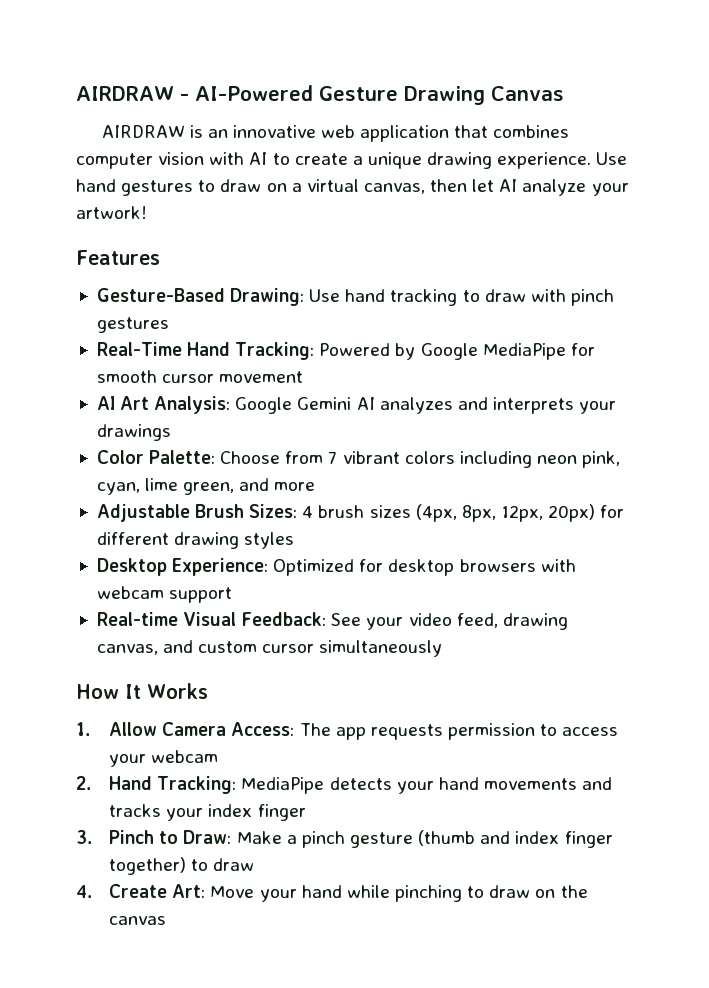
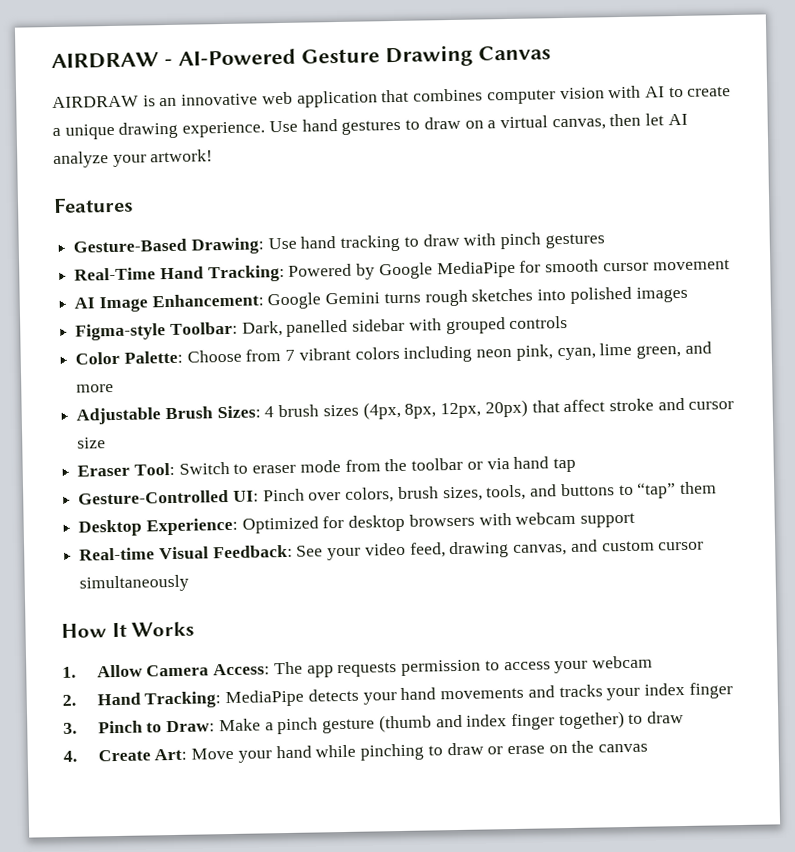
- AI Art Analysis: Google Gemini AI analyzes and interprets your drawings
+ AI Image Enhancement: Google Gemini turns rough sketches into polished images
+ Figma‑style Toolbar: Dark, panelled sidebar with grouped controls
- Adjustable Brush Sizes: 4 brush sizes (4px, 8px, 12px, 20px) for different drawing styles
+ Adjustable Brush Sizes: 4 brush sizes (4px, 8px, 12px, 20px) that affect stroke and cursor size
+ Eraser Tool: Switch to eraser mode from the toolbar or via hand tap
+ Gesture‑Controlled UI: Pinch over colors, brush sizes, tools, and buttons to “tap” them
- 4. Create Art: Move your hand while pinching to draw on the canvas
+ 4. Create Art: Move your hand while pinching to draw or erase on the canvas

